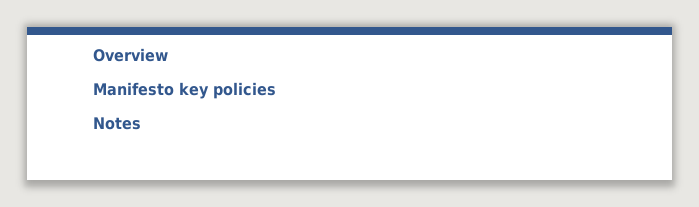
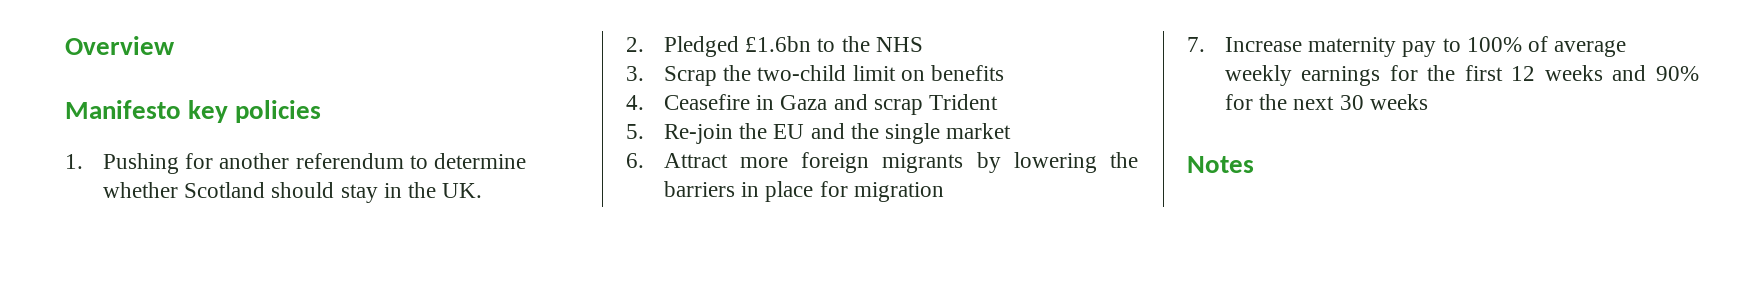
+ 1. Pushing for another referendum to determine whether Scotland should stay in the UK.
+ 2. Pledged £1.6bn to the NHS
+ 3. Scrap the two-child limit on benefits
+ 4. Ceasefire in Gaza and scrap Trident
+ 5. Re-join the EU and the single market
+ 6. Attract more foreign migrants by lowering the barriers in place for migration
+ 7. Increase maternity pay to 100% of average weekly earnings for the first 12 weeks and 90% for the next 30 weeks

